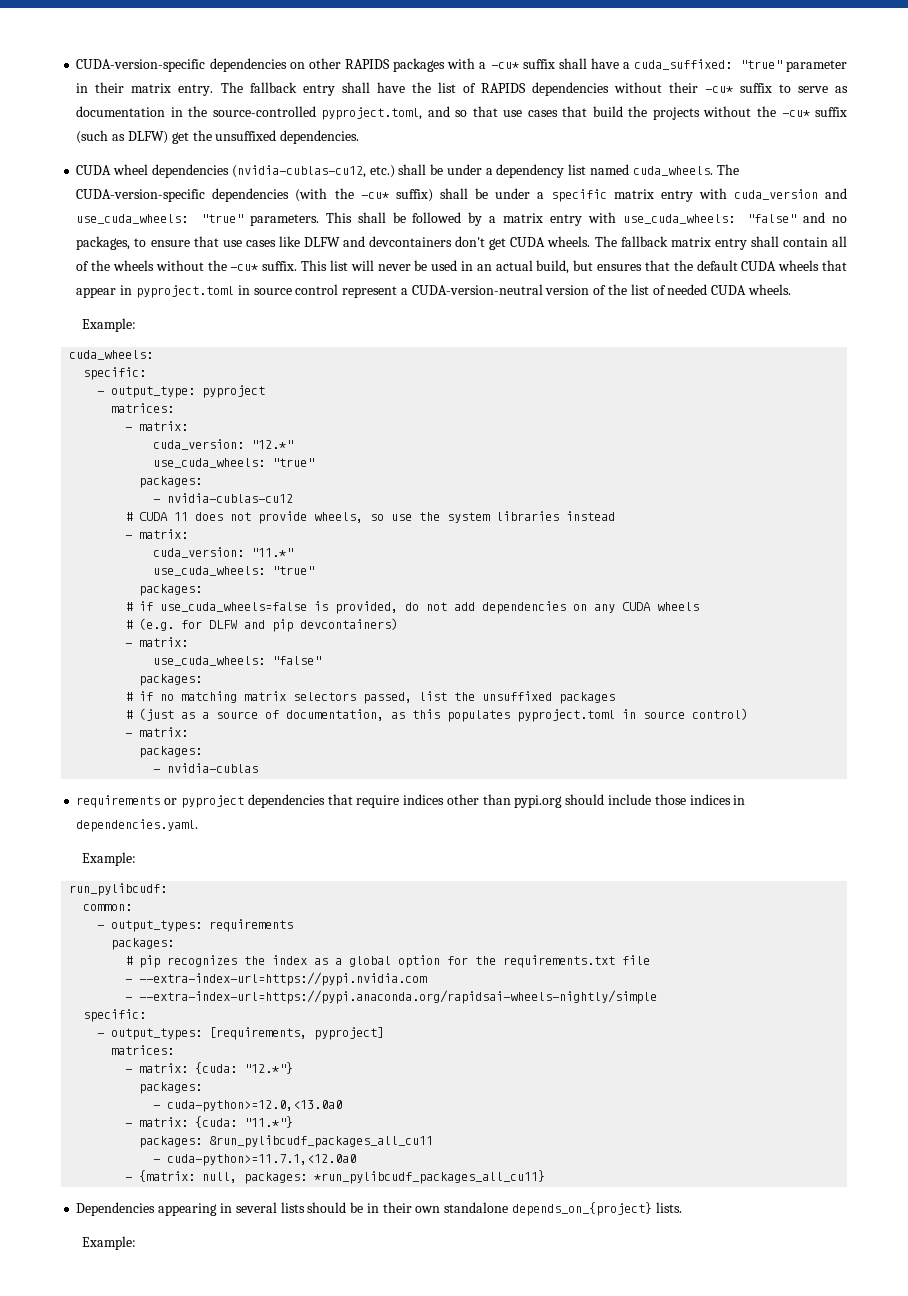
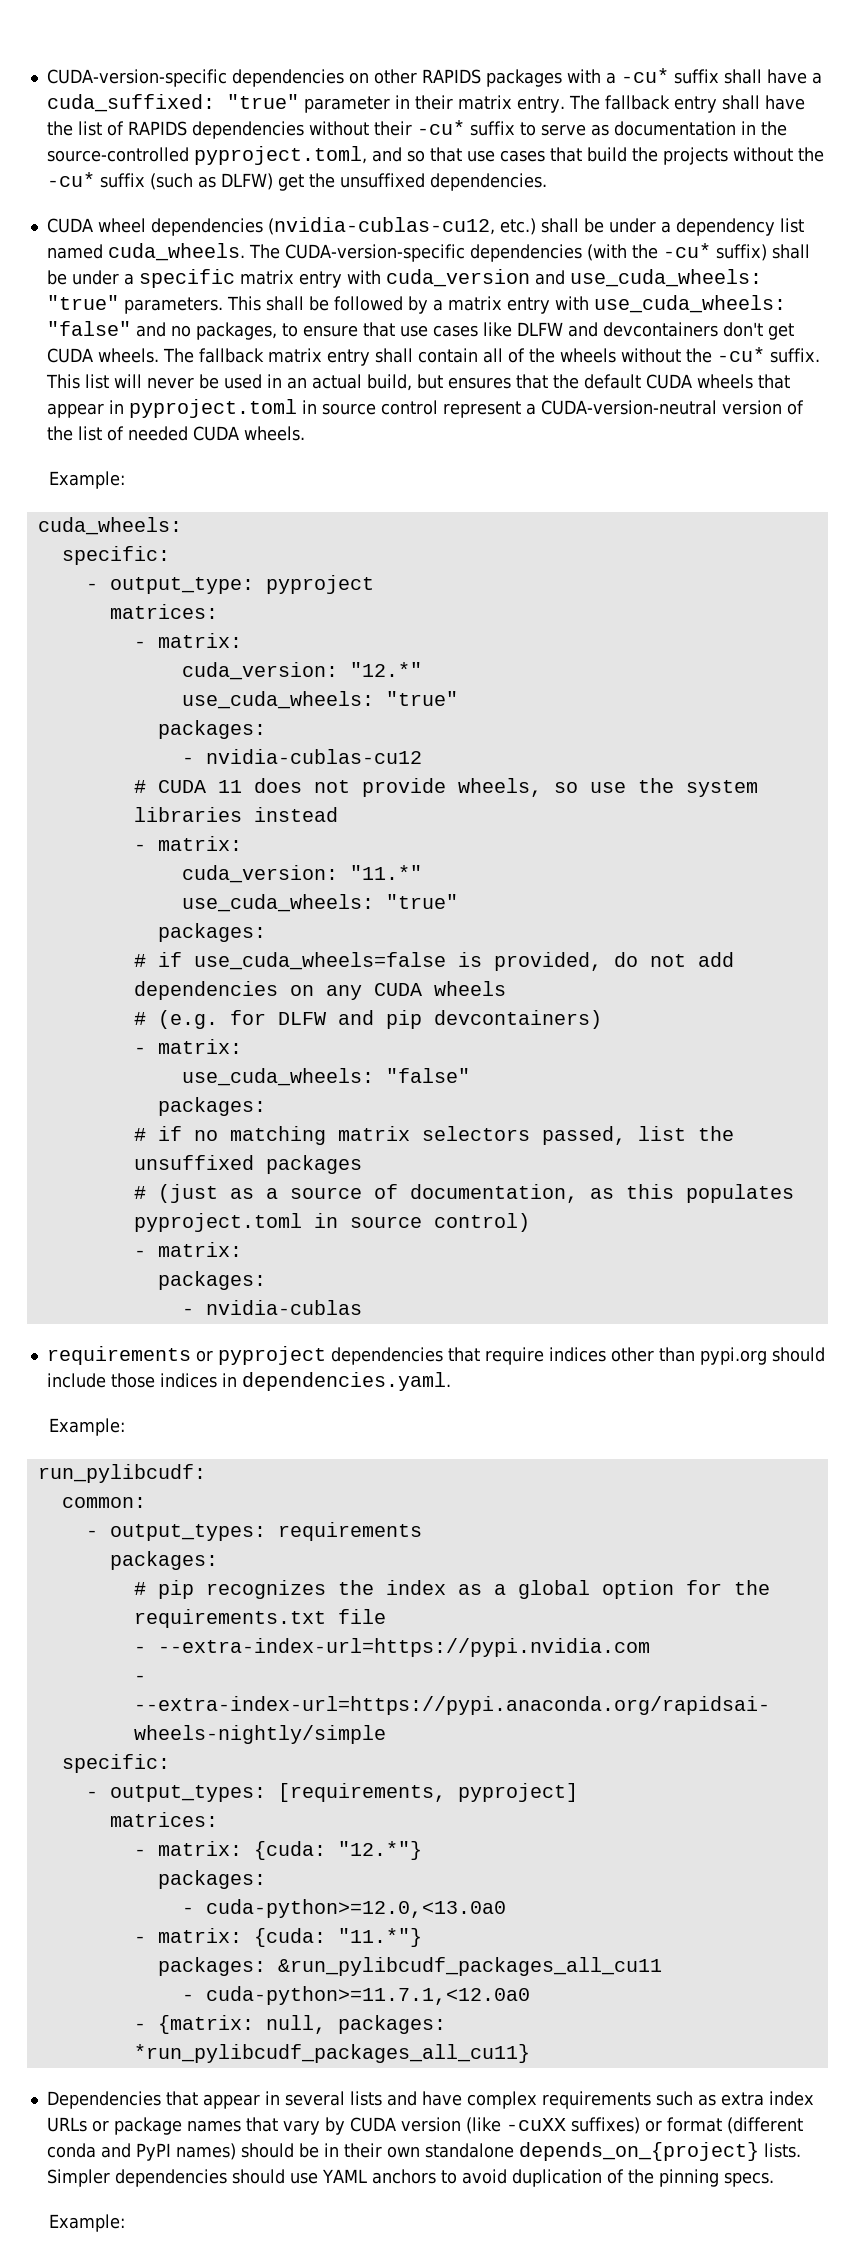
- Dependencies appearing in several lists should be in their own standalone depends_on_{project} lists.
+ Dependencies that appear in several lists and have complex requirements such as extra index URLs or package names that vary by CUDA version (like -cuXX suffixes) or format (different conda and PyPI names) should be in their own standalone depends_on_{project} lists. Simpler dependencies should use YAML anchors to avoid duplication of the pinning specs.

